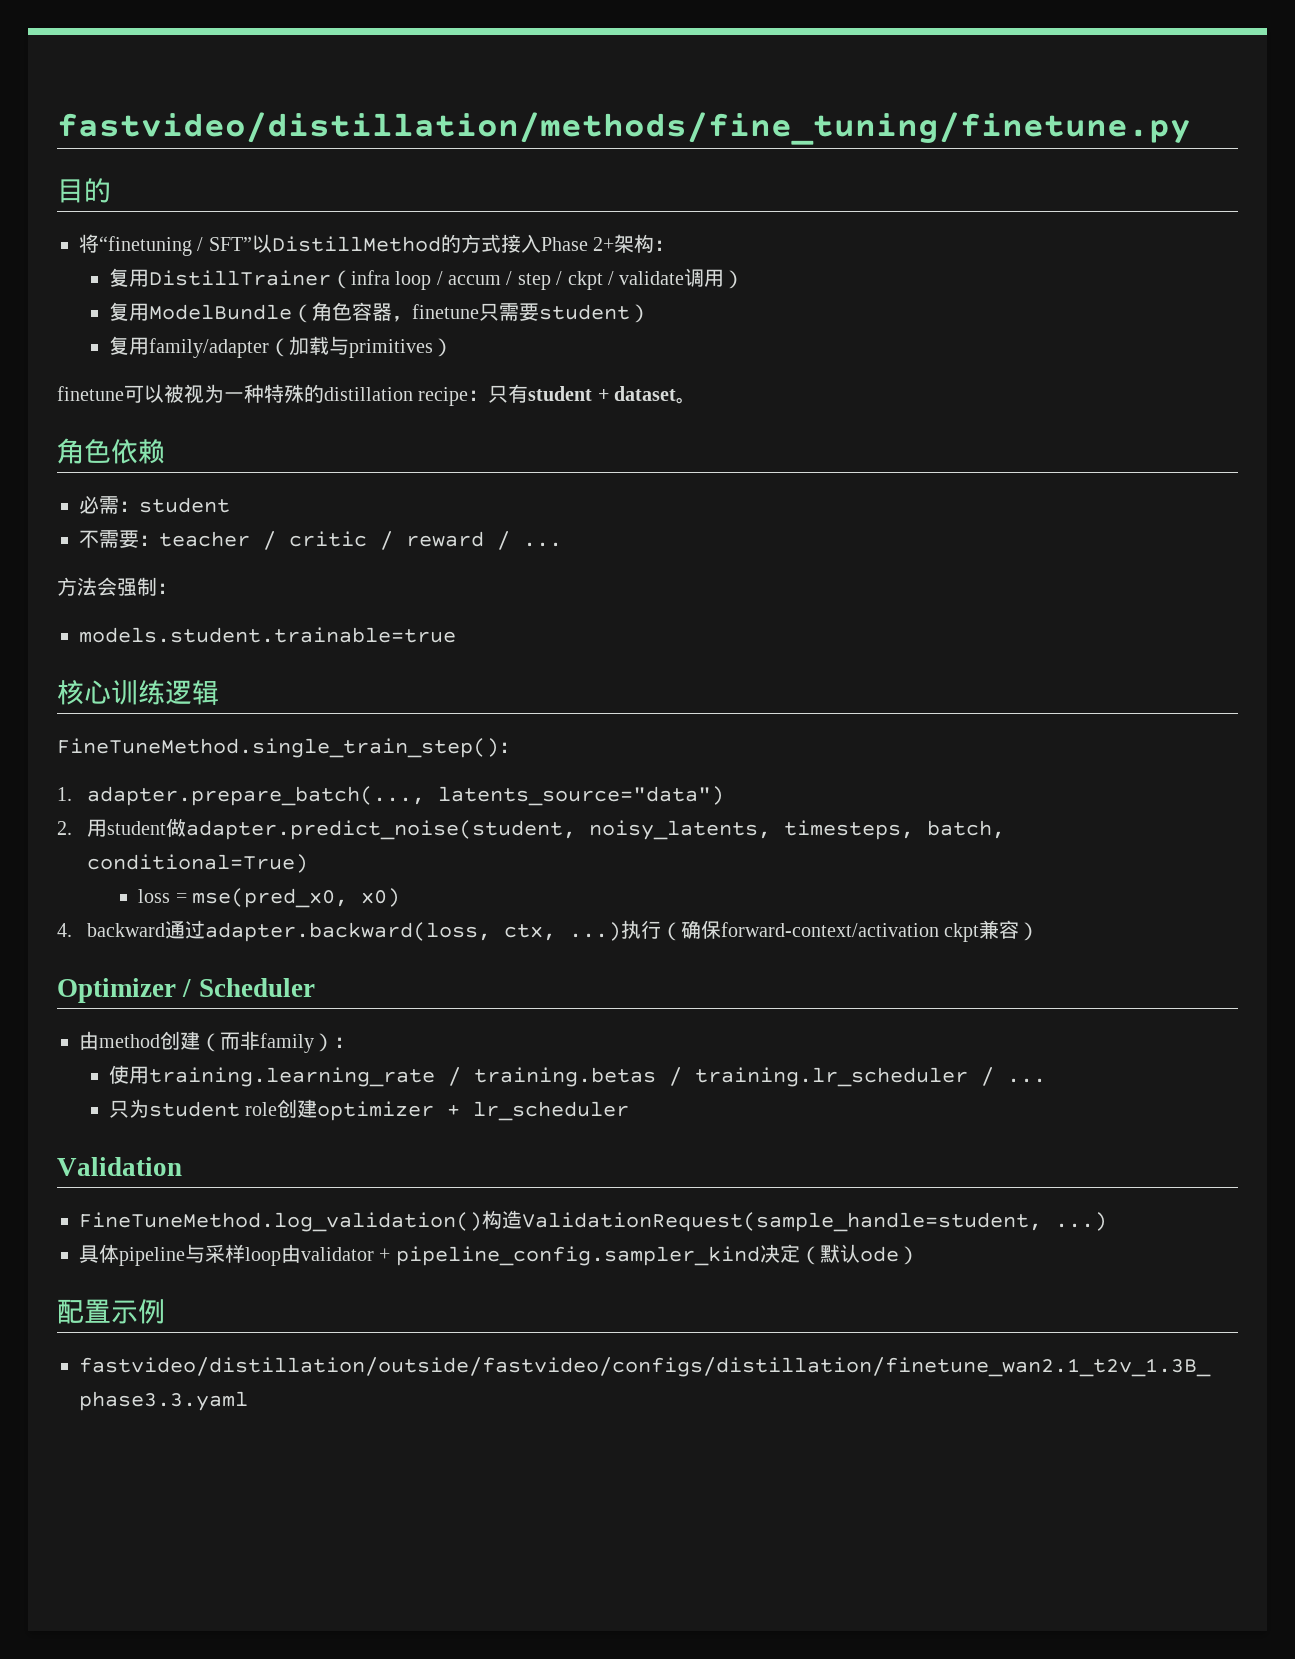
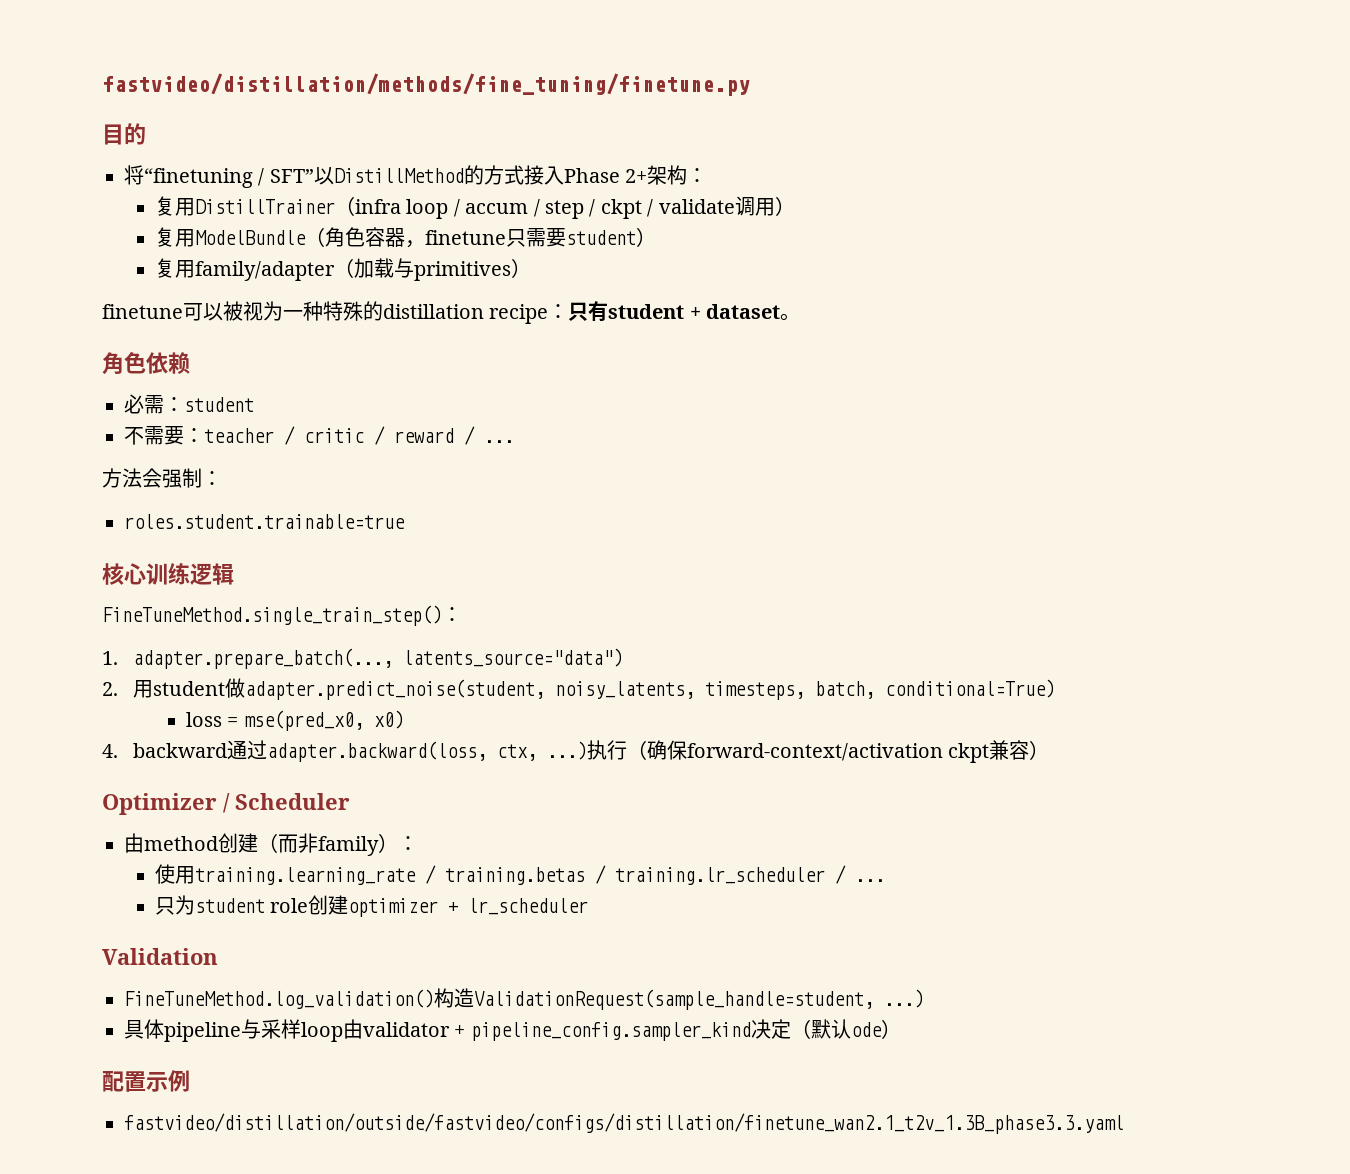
- models.student.trainable=true
+ roles.student.trainable=true

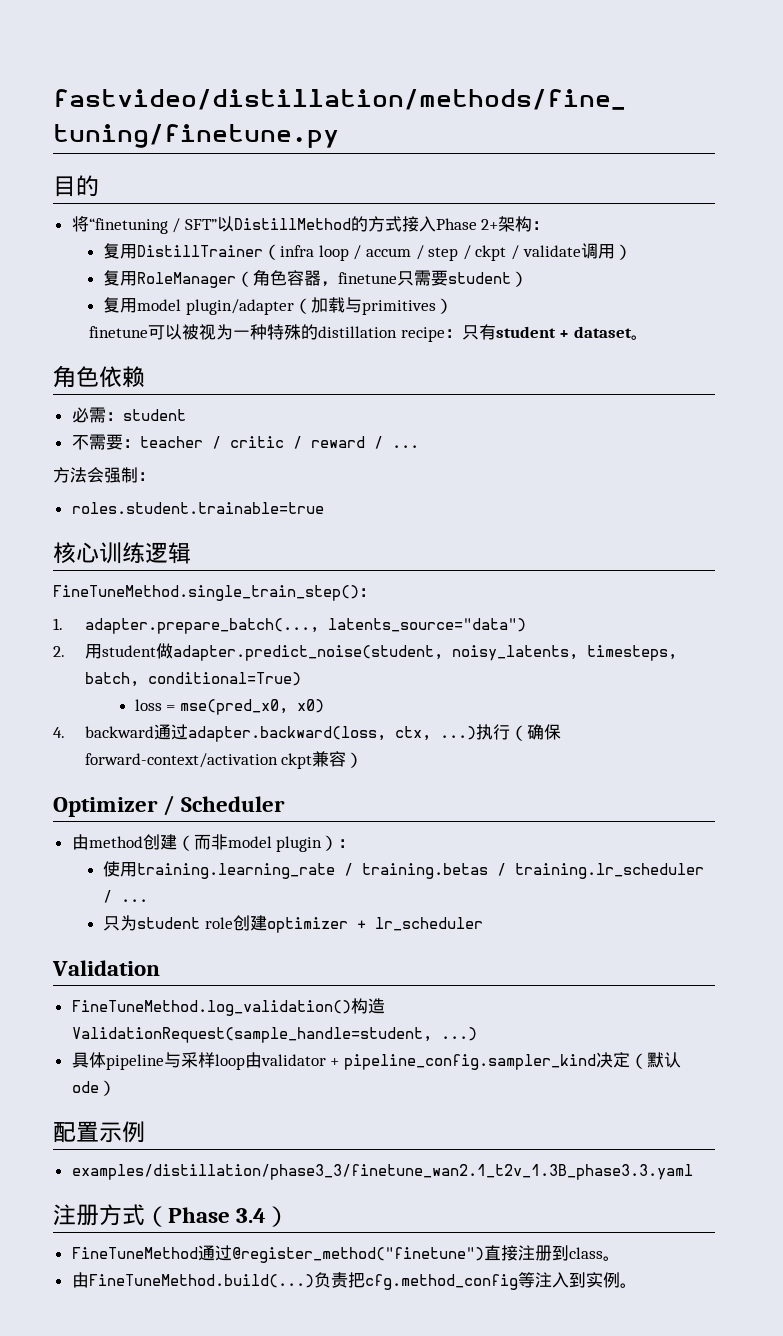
- 复用ModelBundle（角色容器，finetune只需要student）
+ 复用RoleManager（角色容器，finetune只需要student）
- 复用family/adapter（加载与primitives）
+ 复用model plugin/adapter（加载与primitives）
- 由method创建（而非family）：
+ 由method创建（而非model plugin）：
- fastvideo/distillation/outside/fastvideo/configs/distillation/finetune_wan2.1_t2v_1.3B_phase3.3.yaml
+ examples/distillation/phase3_3/finetune_wan2.1_t2v_1.3B_phase3.3.yaml
+ 注册方式（Phase 3.4）
+ FineTuneMethod通过@register_method("finetune")直接注册到class。
+ 由FineTuneMethod.build(...)负责把cfg.method_config等注入到实例。

